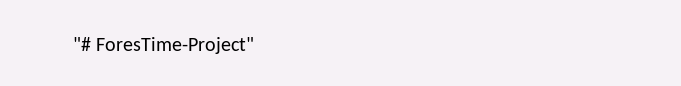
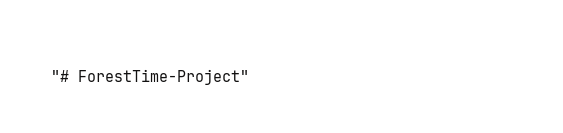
- "# ForesTime-Project"
+ "# ForestTime-Project"

